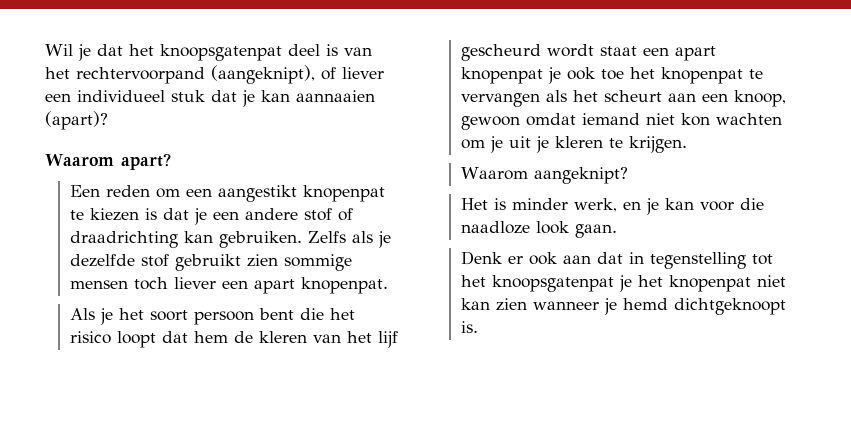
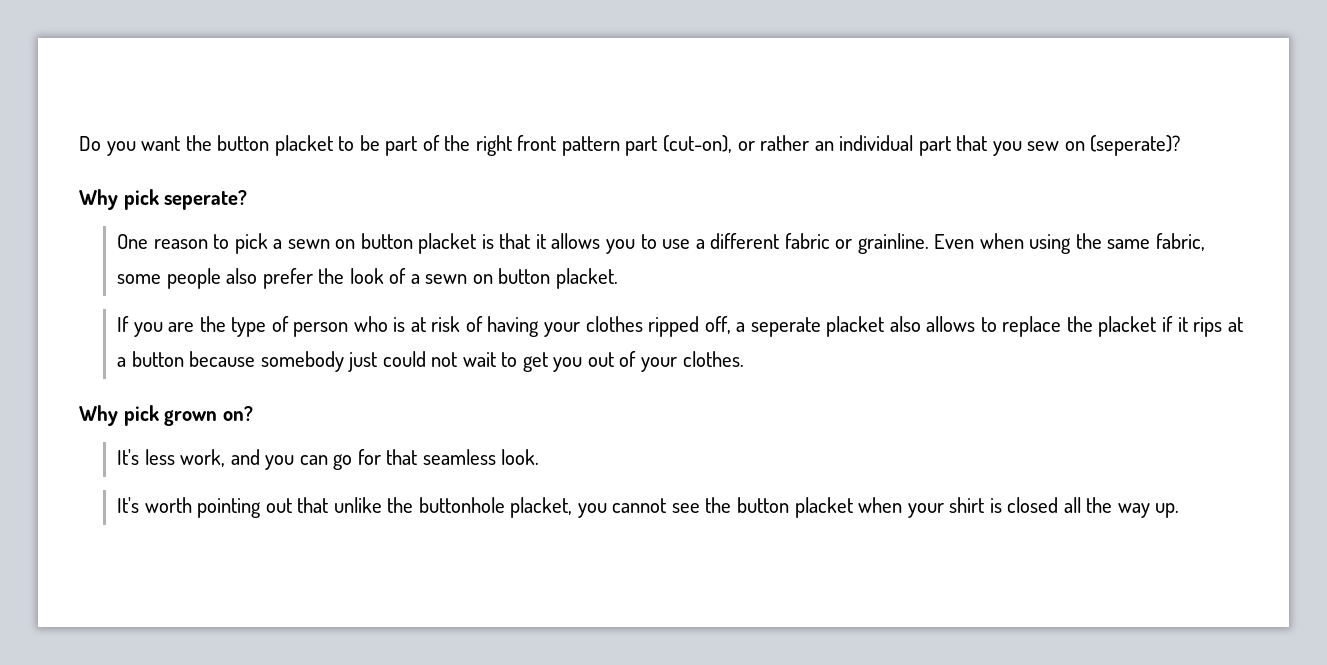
- Wil je dat het knoopsgatenpat deel is van het rechtervoorpand (aangeknipt), of liever een individueel stuk dat je kan aannaaien (apart)?
- Waarom apart?
- Een reden om een aangestikt knopenpat te kiezen is dat je een andere stof of draadrichting kan gebruiken. Zelfs als je dezelfde stof gebruikt zien sommige mensen toch liever een apart knopenpat.
- Als je het soort persoon bent die het risico loopt dat hem de kleren van het lijf gescheurd wordt staat een apart knopenpat je ook toe het knopenpat te vervangen als het scheurt aan een knoop, gewoon omdat iemand niet kon wachten om je uit je kleren te krijgen.
- Waarom aangeknipt?
- Het is minder werk, en je kan voor die naadloze look gaan.
- Denk er ook aan dat in tegenstelling tot het knoopsgatenpat je het knopenpat niet kan zien wanneer je hemd dichtgeknoopt is.
+ Do you want the button placket to be part of the right front pattern part (cut-on), or rather an individual part that you sew on (seperate)?
+ Why pick seperate?
+ One reason to pick a sewn on button placket is that it allows you to use a different fabric or grainline. Even when using the same fabric, some people also prefer the look of a sewn on button placket.
+ If you are the type of person who is at risk of having your clothes ripped off, a seperate placket also allows to replace the placket if it rips at a button because somebody just could not wait to get you out of your clothes.
+ Why pick grown on?
+ It's less work, and you can go for that seamless look.
+ It's worth pointing out that unlike the buttonhole placket, you cannot see the button placket when your shirt is closed all the way up.

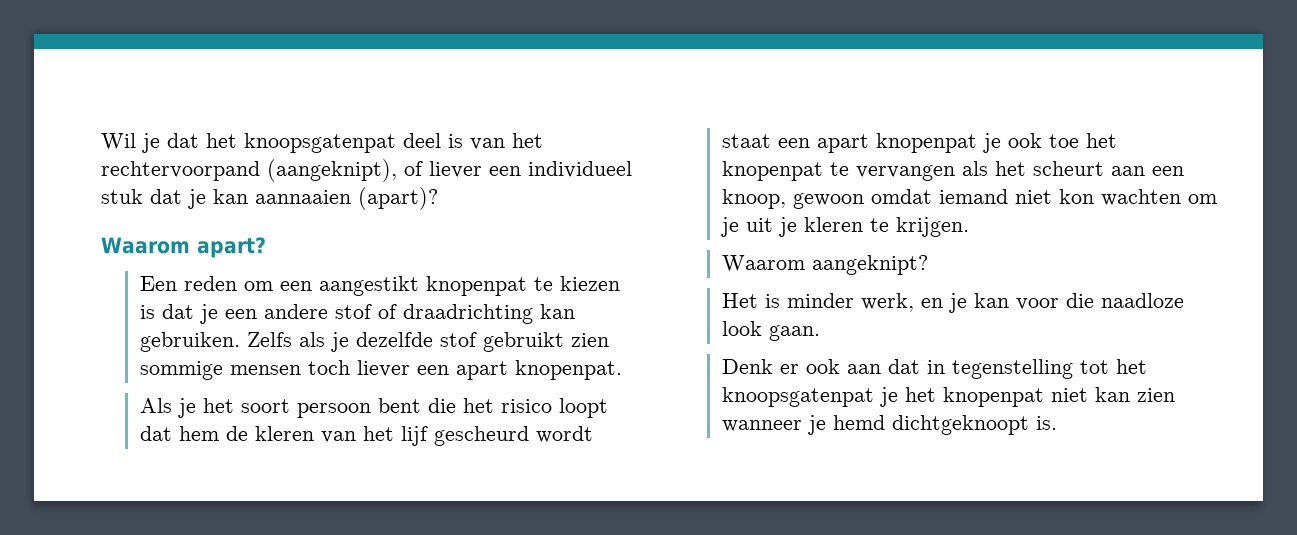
- Do you want the button placket to be part of the right front pattern part (cut-on), or rather an individual part that you sew on (seperate)?
- Why pick seperate?
- One reason to pick a sewn on button placket is that it allows you to use a different fabric or grainline. Even when using the same fabric, some people also prefer the look of a sewn on button placket.
- If you are the type of person who is at risk of having your clothes ripped off, a seperate placket also allows to replace the placket if it rips at a button because somebody just could not wait to get you out of your clothes.
- Why pick grown on?
- It's less work, and you can go for that seamless look.
- It's worth pointing out that unlike the buttonhole placket, you cannot see the button placket when your shirt is closed all the way up.
+ Wil je dat het knoopsgatenpat deel is van het rechtervoorpand (aangeknipt), of liever een individueel stuk dat je kan aannaaien (apart)?
+ Waarom apart?
+ Een reden om een aangestikt knopenpat te kiezen is dat je een andere stof of draadrichting kan gebruiken. Zelfs als je dezelfde stof gebruikt zien sommige mensen toch liever een apart knopenpat.
+ Als je het soort persoon bent die het risico loopt dat hem de kleren van het lijf gescheurd wordt staat een apart knopenpat je ook toe het knopenpat te vervangen als het scheurt aan een knoop, gewoon omdat iemand niet kon wachten om je uit je kleren te krijgen.
+ Waarom aangeknipt?
+ Het is minder werk, en je kan voor die naadloze look gaan.
+ Denk er ook aan dat in tegenstelling tot het knoopsgatenpat je het knopenpat niet kan zien wanneer je hemd dichtgeknoopt is.

